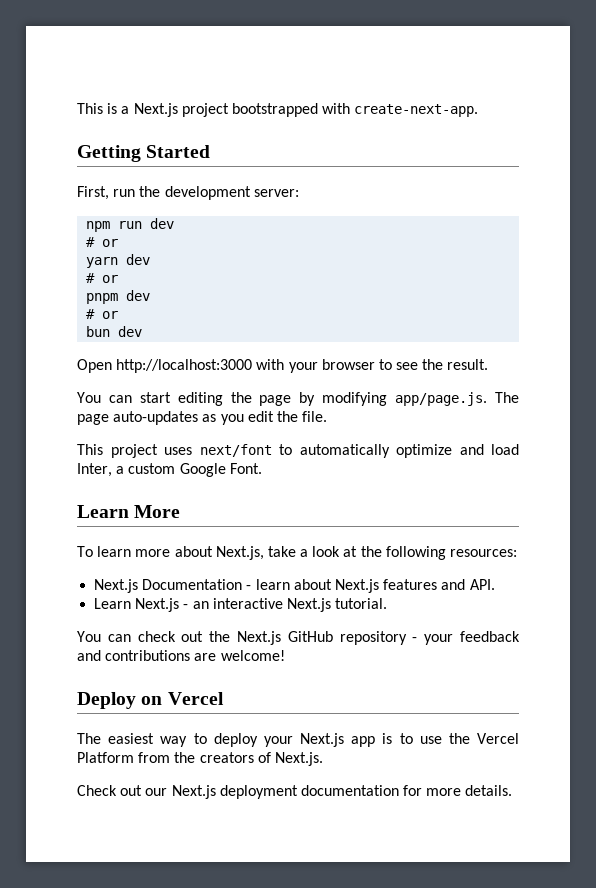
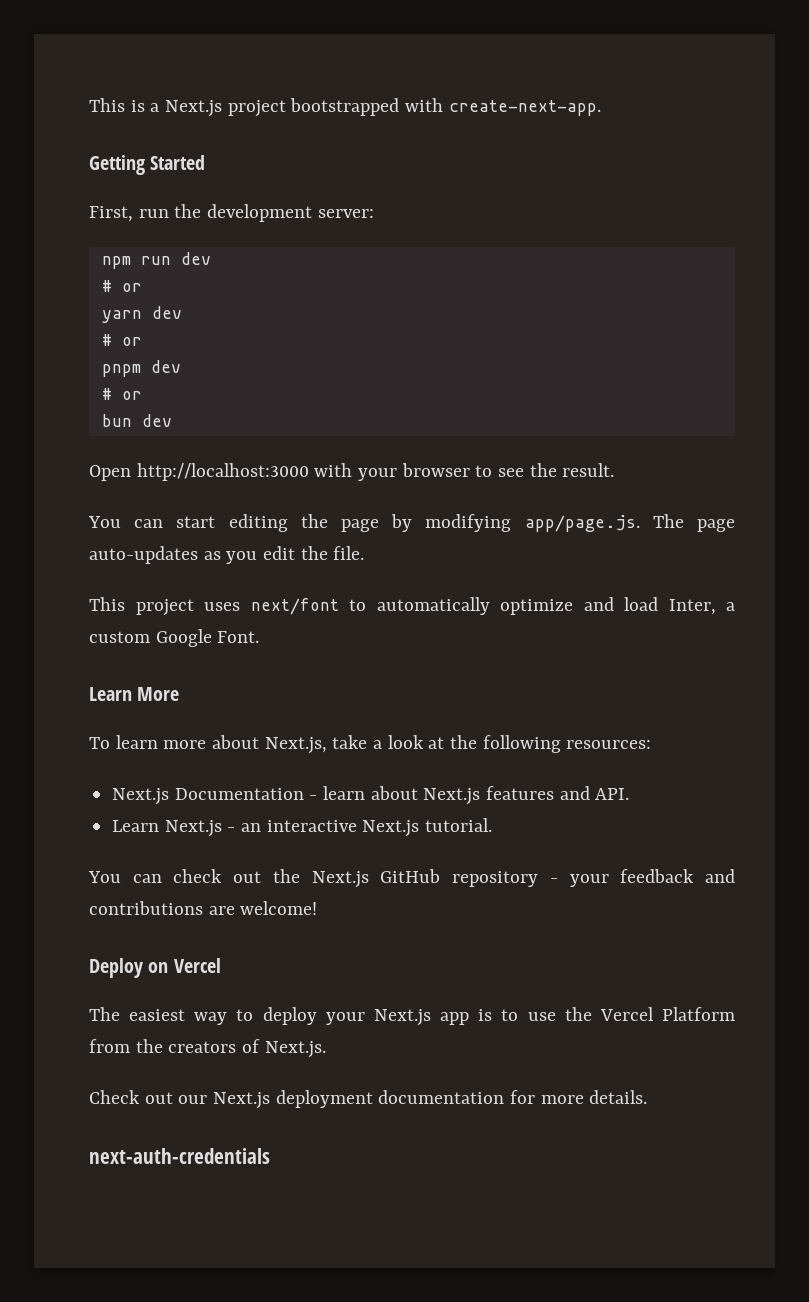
+ next-auth-credentials

